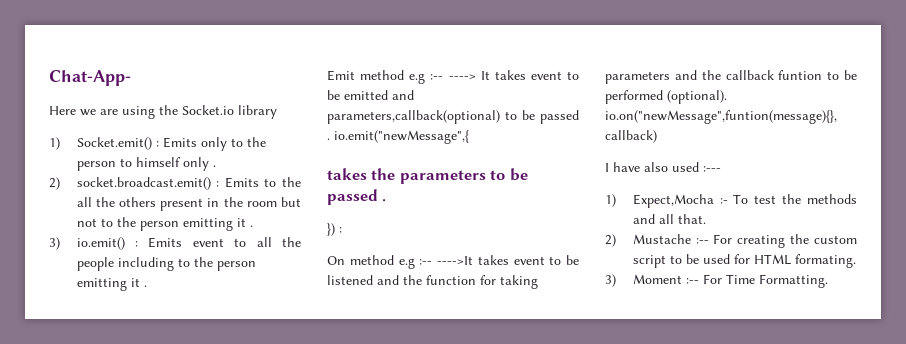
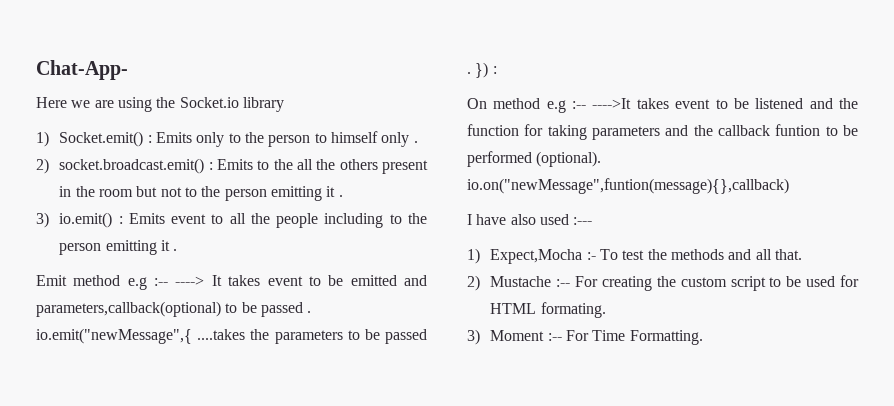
- Emit method e.g :-- ----> It takes event to be emitted and parameters,callback(optional) to be passed . io.emit("newMessage",{
- takes the parameters to be passed .
- }) :
+ Emit method e.g :-- ----> It takes event to be emitted and parameters,callback(optional) to be passed . io.emit("newMessage",{ ....takes the parameters to be passed . }) :

